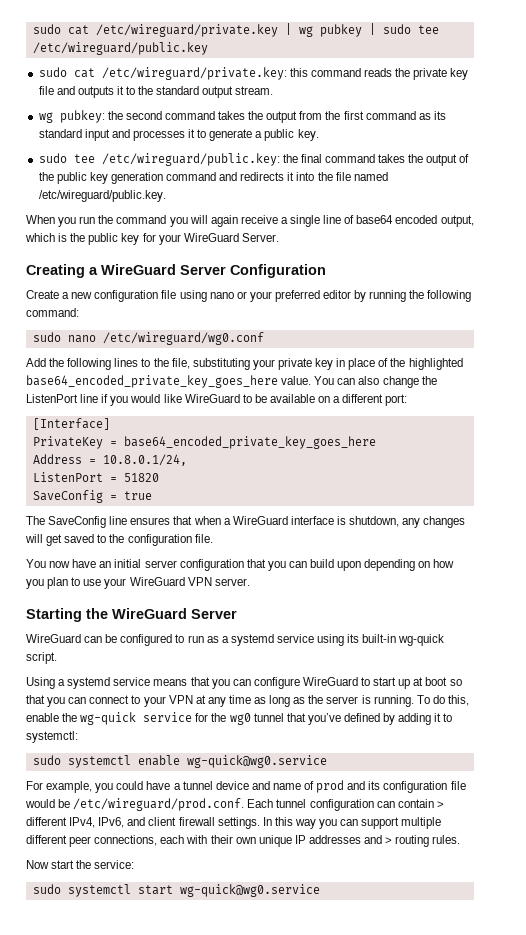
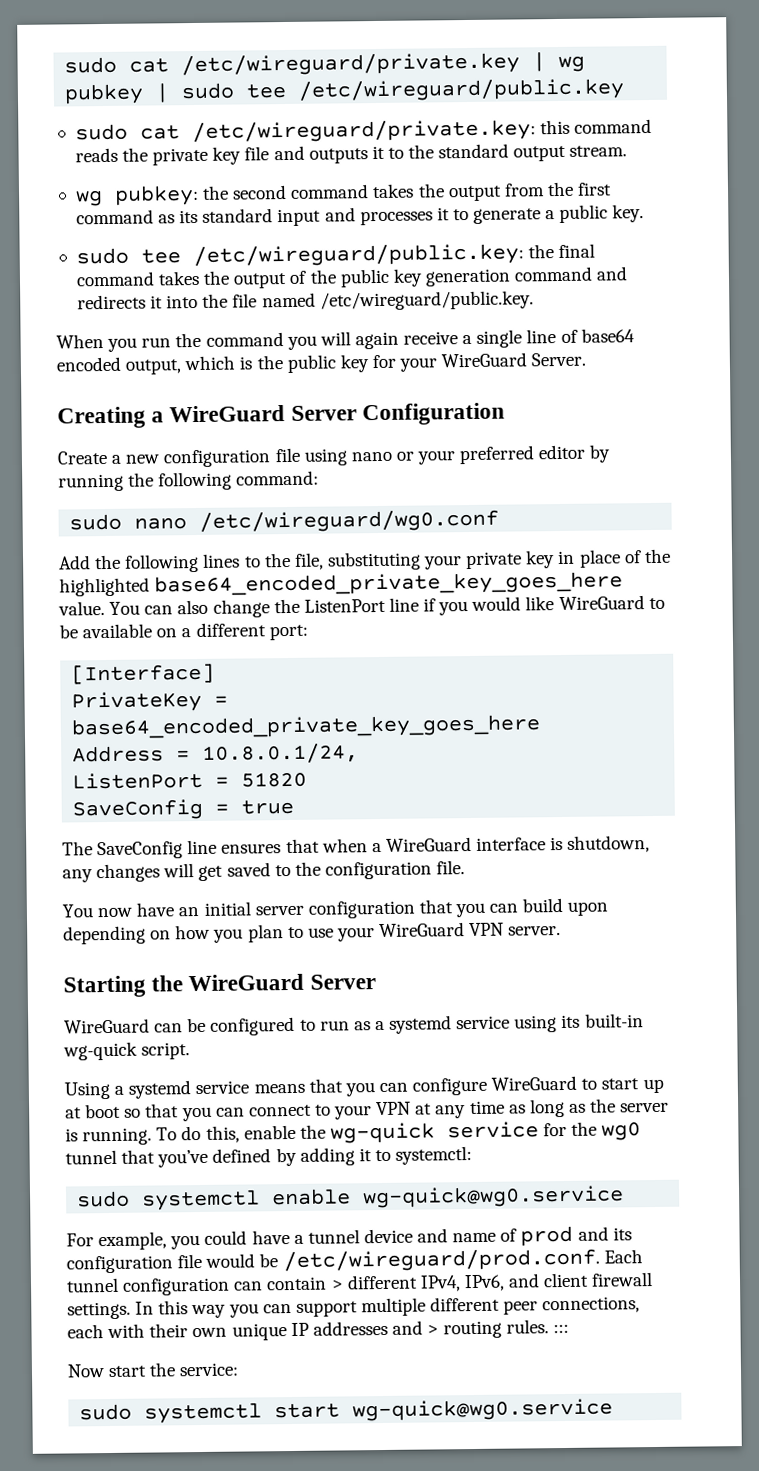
- In this way you can support multiple different peer connections, each with their own unique IP addresses and > routing rules.
+ In this way you can support multiple different peer connections, each with their own unique IP addresses and > routing rules. :::

